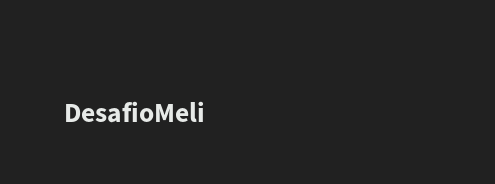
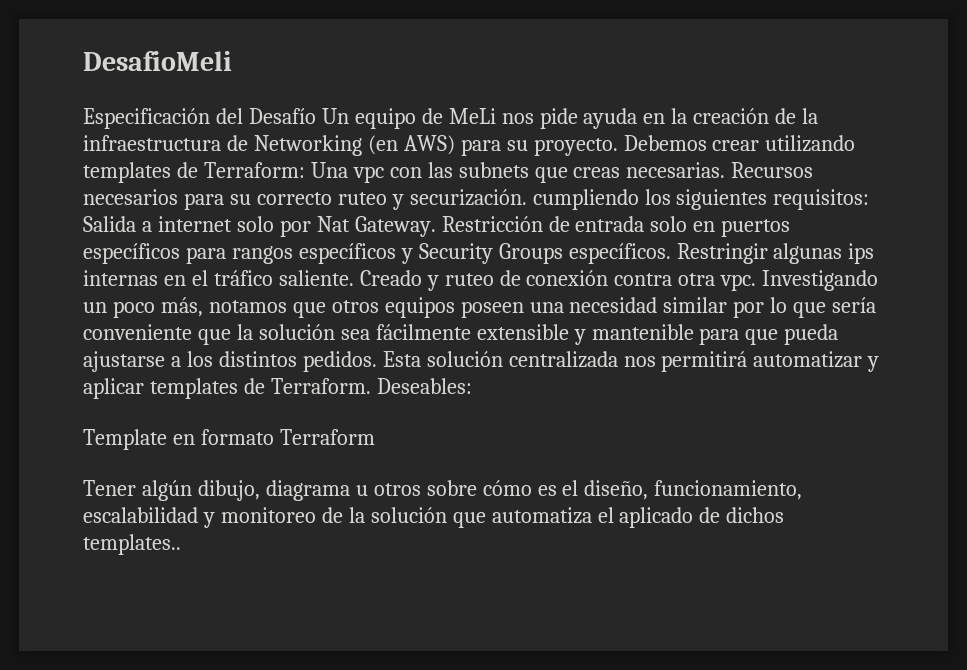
+ Especificación del Desafío Un equipo de MeLi nos pide ayuda en la creación de la infraestructura de Networking (en AWS) para su proyecto. Debemos crear utilizando templates de Terraform: Una vpc con las subnets que creas necesarias. Recursos necesarios para su correcto ruteo y securización. cumpliendo los siguientes requisitos: Salida a internet solo por Nat Gateway. Restricción de entrada solo en puertos específicos para rangos específicos y Security Groups específicos. Restringir algunas ips internas en el tráfico saliente. Creado y ruteo de conexión contra otra vpc. Investigando un poco más, notamos que otros equipos poseen una necesidad similar por lo que sería conveniente que la solución sea fácilmente extensible y mantenible para que pueda ajustarse a los distintos pedidos. Esta solución centralizada nos permitirá automatizar y aplicar templates de Terraform. Deseables:
+ Template en formato Terraform
+ Tener algún dibujo, diagrama u otros sobre cómo es el diseño, funcionamiento, escalabilidad y monitoreo de la solución que automatiza el aplicado de dichos templates..

